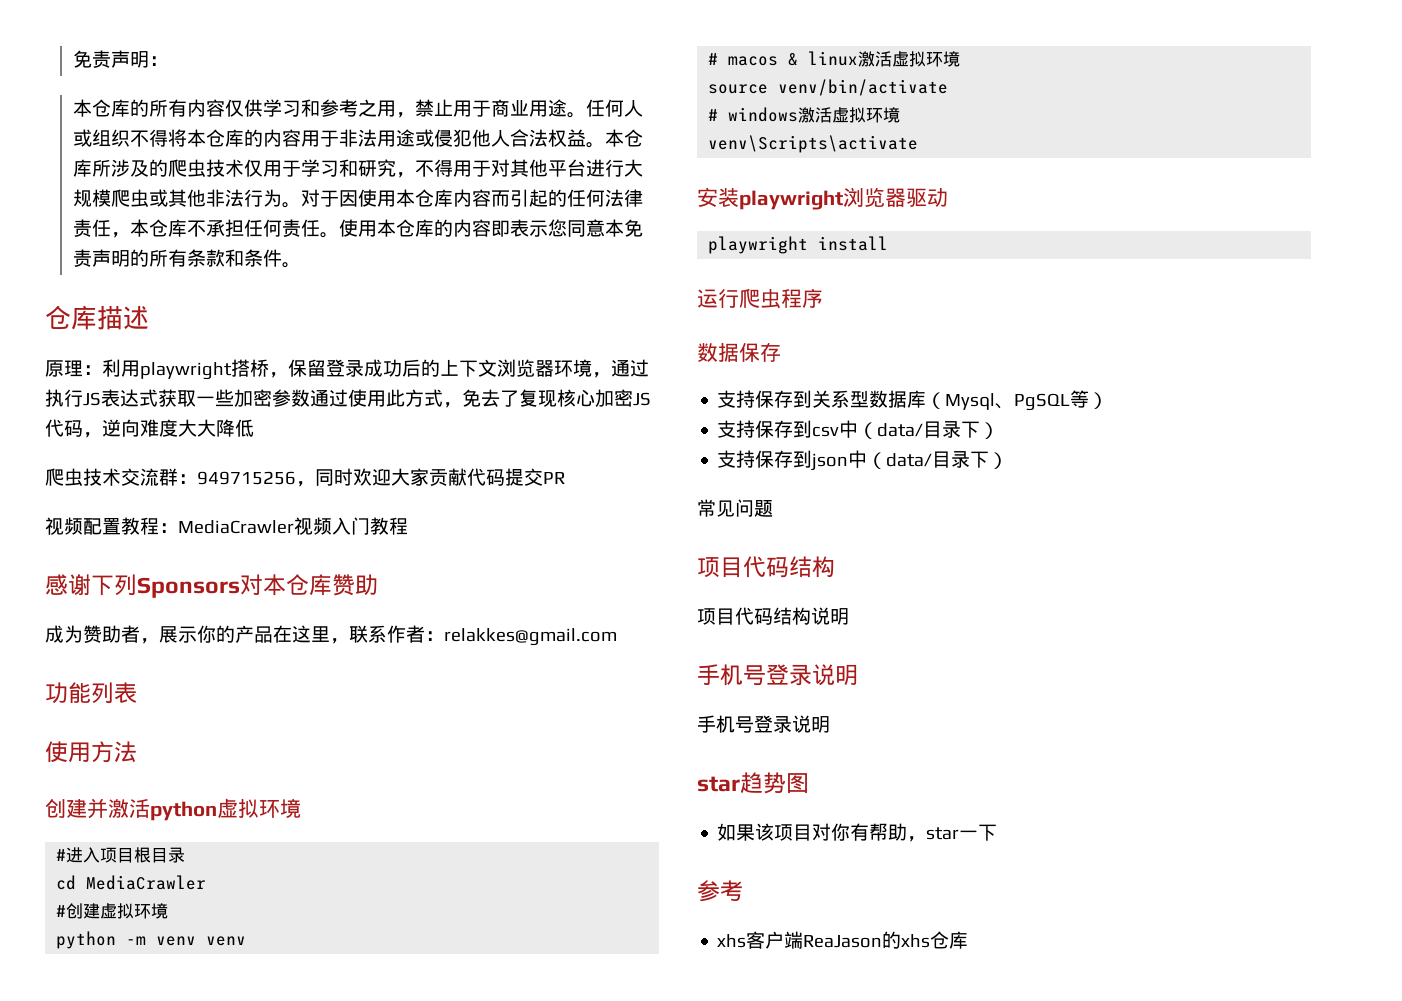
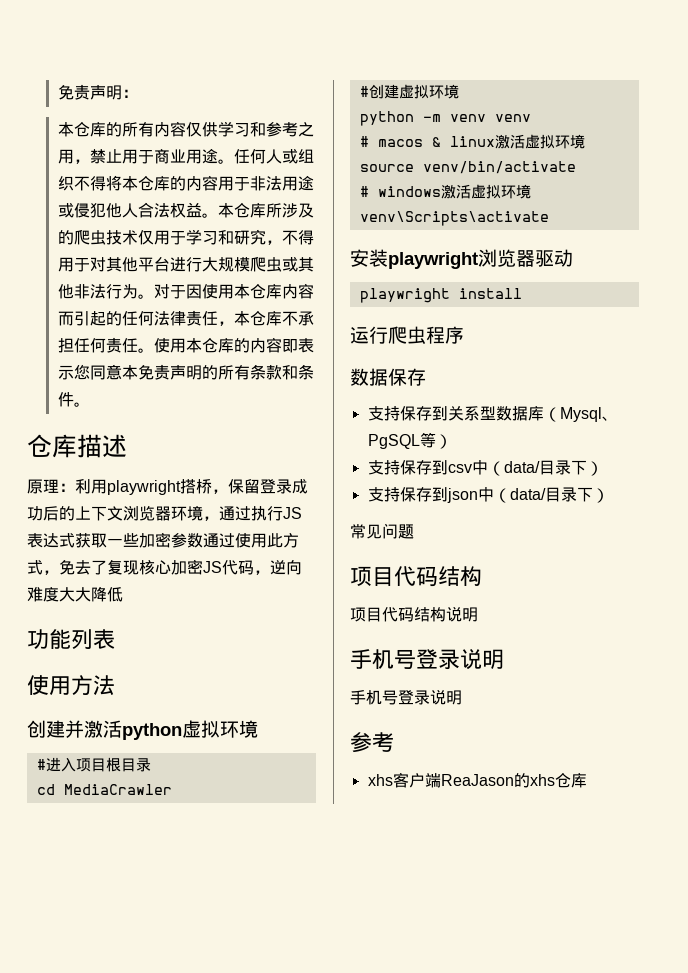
- 爬虫技术交流群：949715256，同时欢迎大家贡献代码提交PR
- 视频配置教程：MediaCrawler视频入门教程
- 感谢下列Sponsors对本仓库赞助
- 成为赞助者，展示你的产品在这里，联系作者：relakkes@gmail.com
- star趋势图
- 如果该项目对你有帮助，star一下

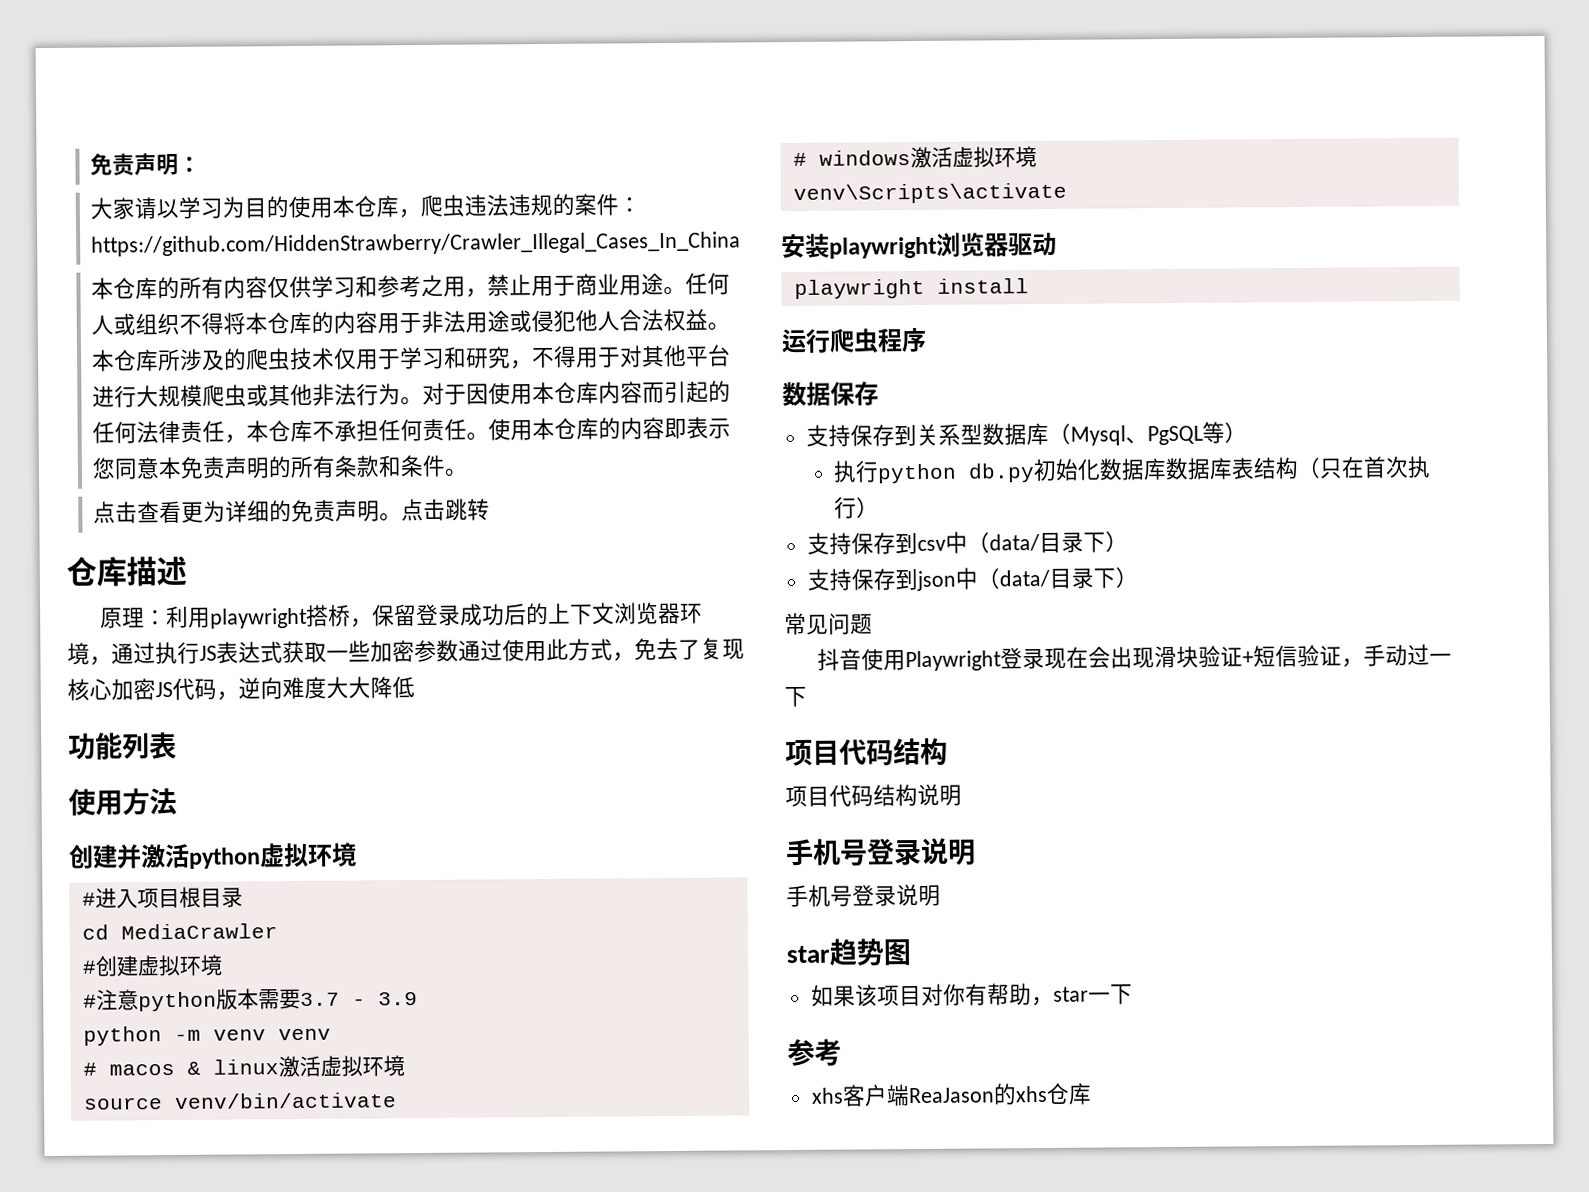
+ 大家请以学习为目的使用本仓库，爬虫违法违规的案件：https://github.com/HiddenStrawberry/Crawler_Illegal_Cases_In_China
+ 点击查看更为详细的免责声明。点击跳转
+ #注意python版本需要3.7 - 3.9
+ 执行python db.py初始化数据库数据库表结构（只在首次执行）
+ 抖音使用Playwright登录现在会出现滑块验证+短信验证，手动过一下
+ star趋势图
+ 如果该项目对你有帮助，star一下

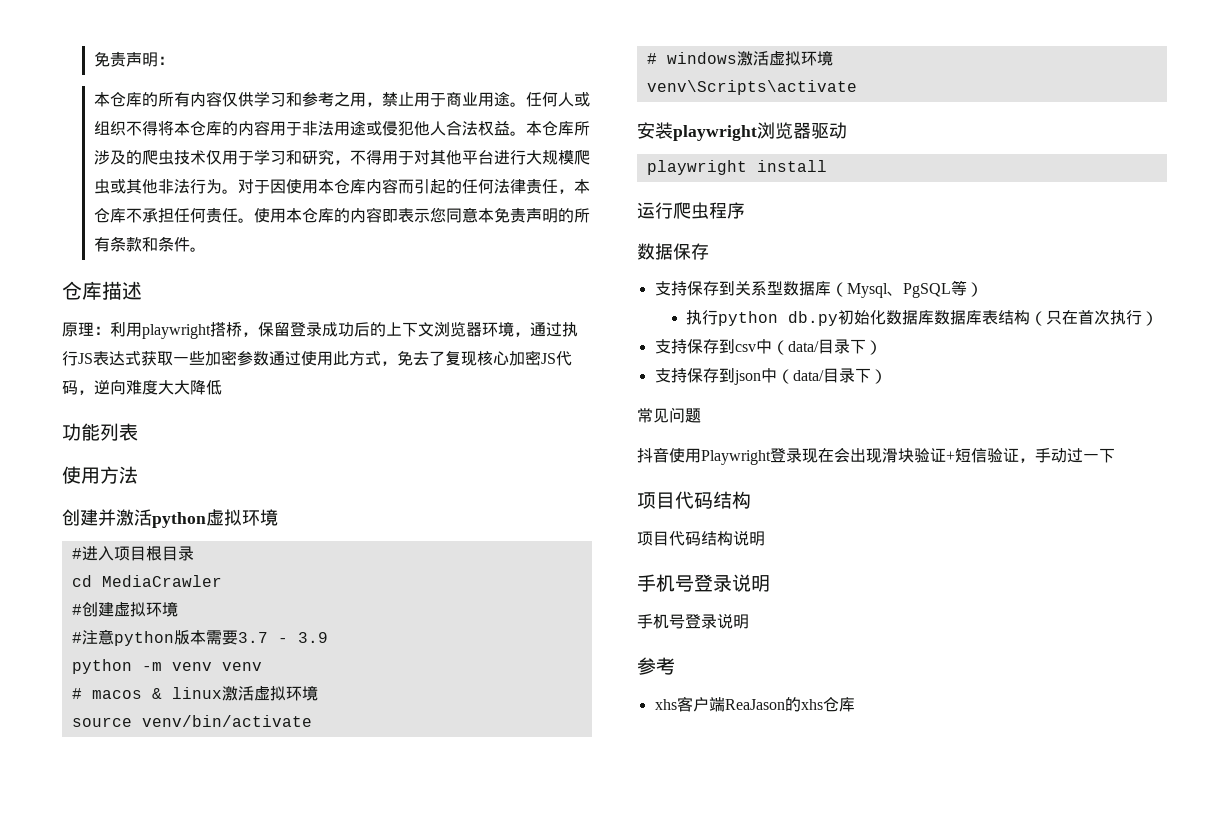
- 大家请以学习为目的使用本仓库，爬虫违法违规的案件：https://github.com/HiddenStrawberry/Crawler_Illegal_Cases_In_China
- 点击查看更为详细的免责声明。点击跳转
- star趋势图
- 如果该项目对你有帮助，star一下

